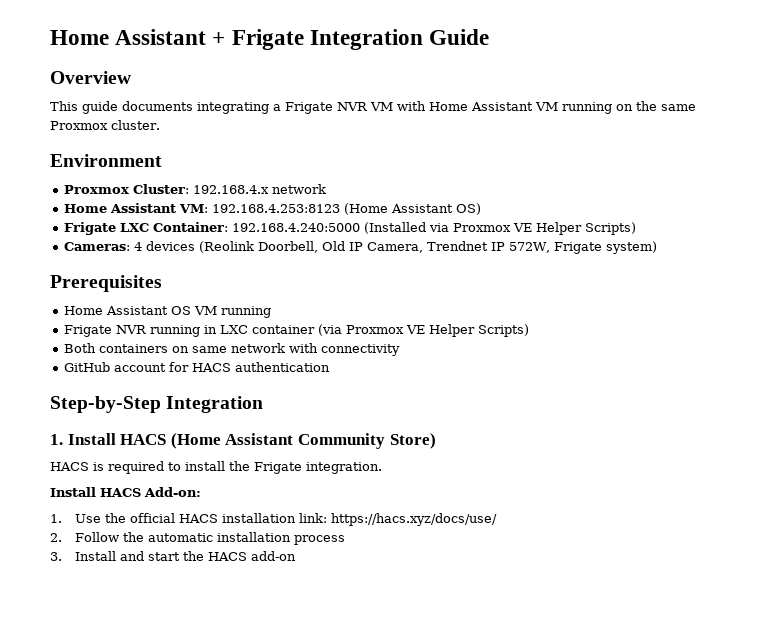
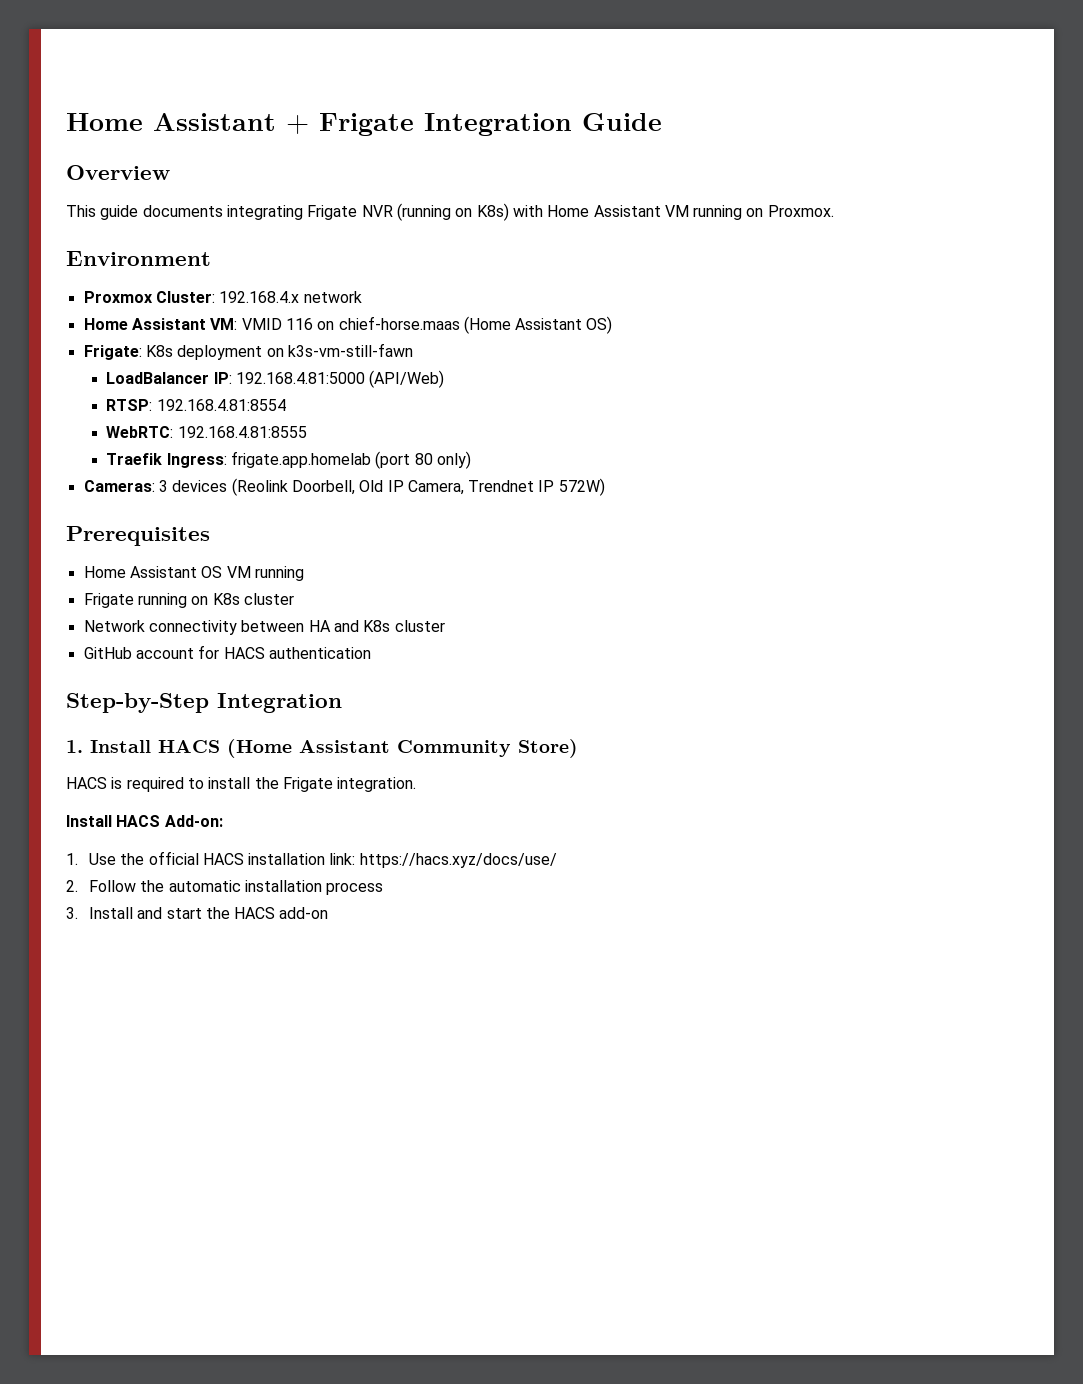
- This guide documents integrating a Frigate NVR VM with Home Assistant VM running on the same Proxmox cluster.
+ This guide documents integrating Frigate NVR (running on K8s) with Home Assistant VM running on Proxmox.
- Home Assistant VM: 192.168.4.253:8123 (Home Assistant OS)
+ Home Assistant VM: VMID 116 on chief-horse.maas (Home Assistant OS)
- Frigate LXC Container: 192.168.4.240:5000 (Installed via Proxmox VE Helper Scripts)
+ Frigate: K8s deployment on k3s-vm-still-fawn
+ LoadBalancer IP: 192.168.4.81:5000 (API/Web)
+ RTSP: 192.168.4.81:8554
+ WebRTC: 192.168.4.81:8555
+ Traefik Ingress: frigate.app.homelab (port 80 only)
- Cameras: 4 devices (Reolink Doorbell, Old IP Camera, Trendnet IP 572W, Frigate system)
+ Cameras: 3 devices (Reolink Doorbell, Old IP Camera, Trendnet IP 572W)
- Frigate NVR running in LXC container (via Proxmox VE Helper Scripts)
- Both containers on same network with connectivity
+ Frigate running on K8s cluster
+ Network connectivity between HA and K8s cluster

